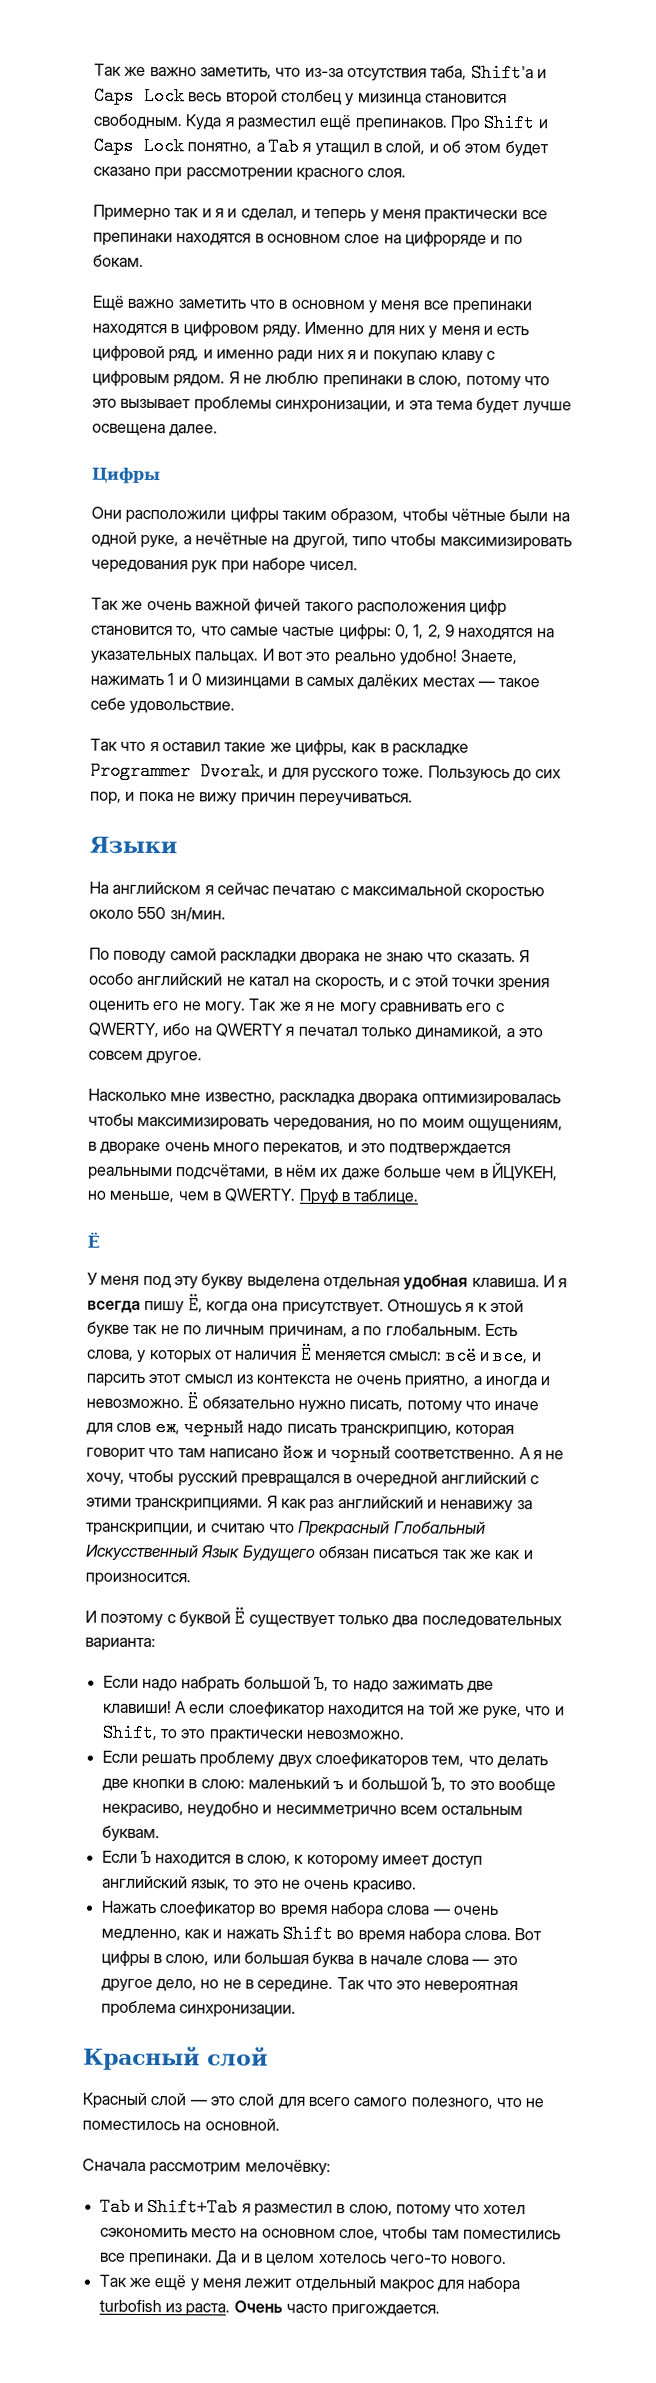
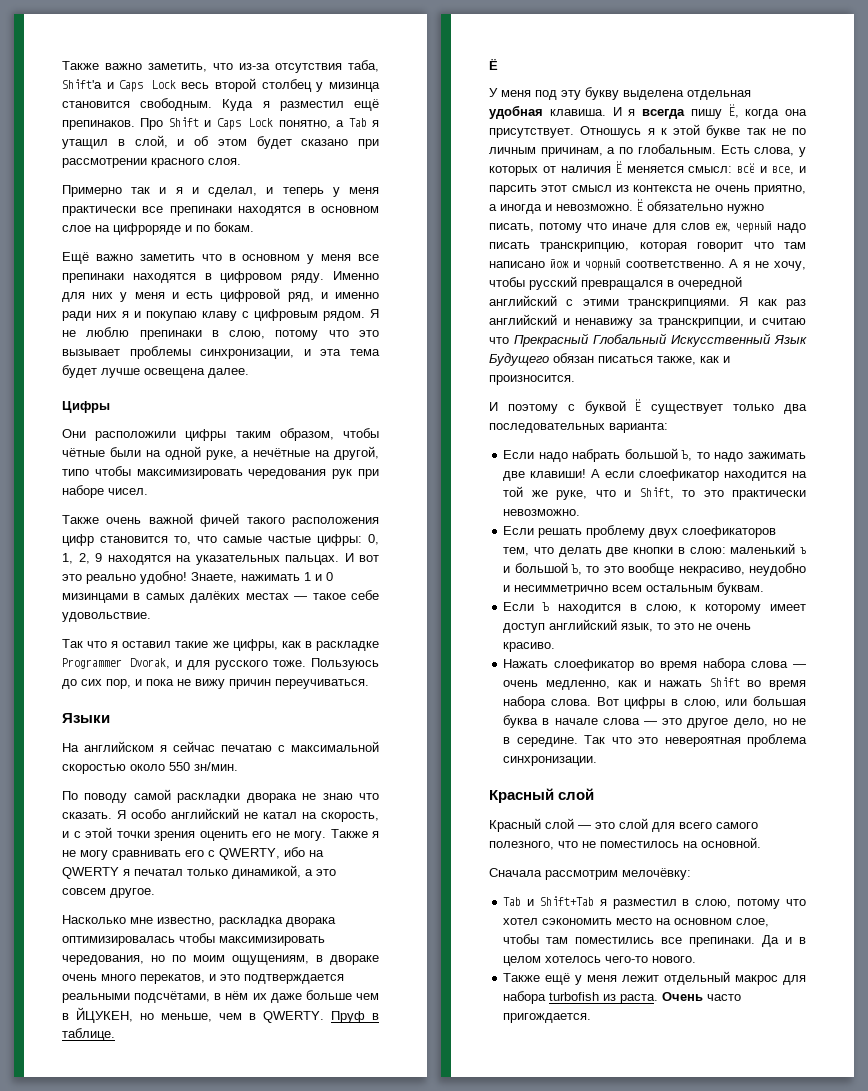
- Так же важно заметить, что из-за отсутствия таба, Shift'а и Caps Lock весь второй столбец у мизинца становится свободным.
+ Также важно заметить, что из-за отсутствия таба, Shift'а и Caps Lock весь второй столбец у мизинца становится свободным.
- Так же очень важной фичей такого расположения цифр становится то, что самые частые цифры: 0, 1, 2, 9 находятся на указательных пальцах.
+ Также очень важной фичей такого расположения цифр становится то, что самые частые цифры: 0, 1, 2, 9 находятся на указательных пальцах.
- Так же я не могу сравнивать его с QWERTY, ибо на QWERTY я печатал только динамикой, а это совсем другое.
+ Также я не могу сравнивать его с QWERTY, ибо на QWERTY я печатал только динамикой, а это совсем другое.
- Я как раз английский и ненавижу за транскрипции, и считаю что Прекрасный Глобальный Искусственный Язык Будущего обязан писаться так же как и произносится.
+ Я как раз английский и ненавижу за транскрипции, и считаю что Прекрасный Глобальный Искусственный Язык Будущего обязан писаться также, как и произносится.
- Так же ещё у меня лежит отдельный макрос для набора turbofish из раста.
+ Также ещё у меня лежит отдельный макрос для набора turbofish из раста.

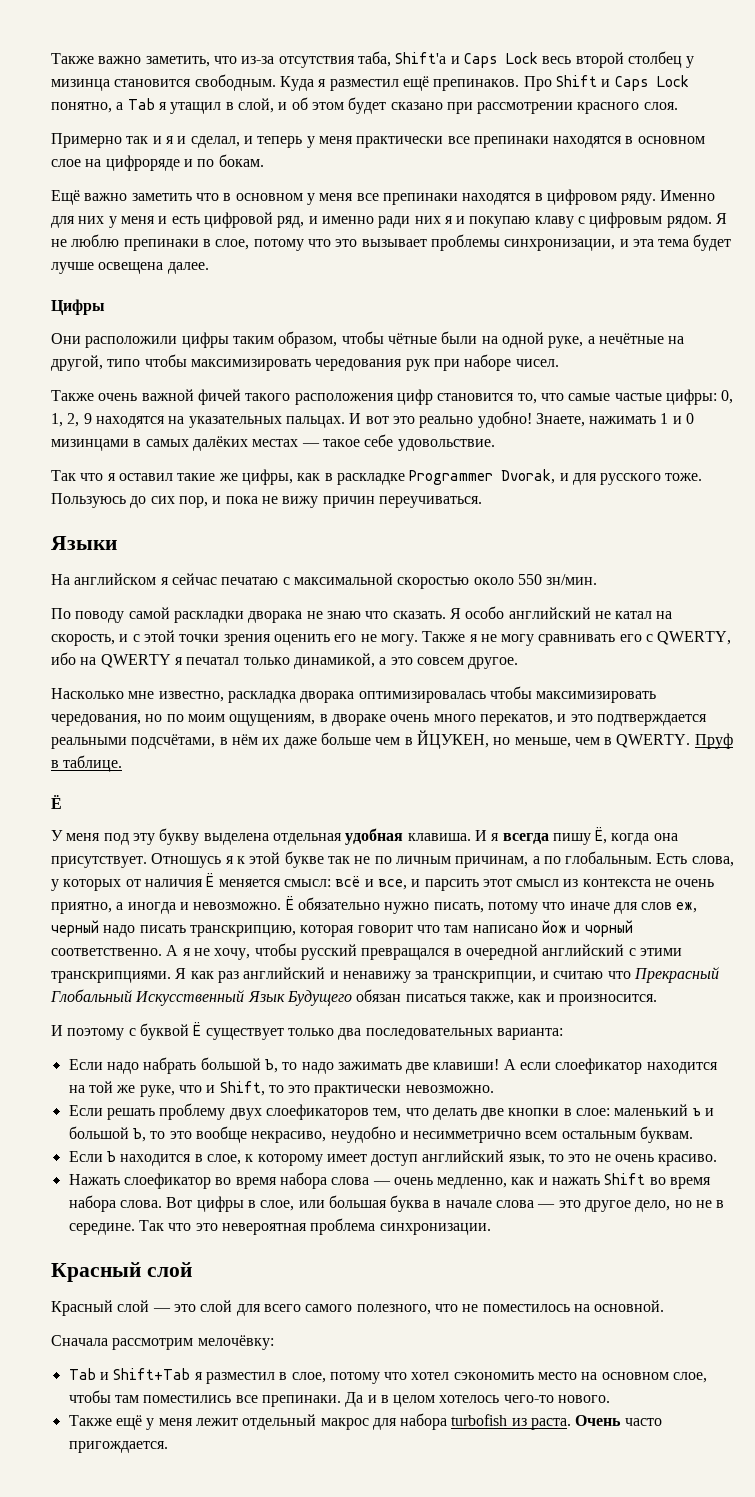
- Я не люблю препинаки в слою, потому что это вызывает проблемы синхронизации, и эта тема будет лучше освещена далее.
+ Я не люблю препинаки в слое, потому что это вызывает проблемы синхронизации, и эта тема будет лучше освещена далее.
- Если решать проблему двух слоефикаторов тем, что делать две кнопки в слою: маленький ъ и большой Ъ, то это вообще некрасиво, неудобно и несимметрично всем остальным буквам.
+ Если решать проблему двух слоефикаторов тем, что делать две кнопки в слое: маленький ъ и большой Ъ, то это вообще некрасиво, неудобно и несимметрично всем остальным буквам.
- Если Ъ находится в слою, к которому имеет доступ английский язык, то это не очень красиво.
+ Если Ъ находится в слое, к которому имеет доступ английский язык, то это не очень красиво.
- Вот цифры в слою, или большая буква в начале слова — это другое дело, но не в середине.
+ Вот цифры в слое, или большая буква в начале слова — это другое дело, но не в середине.
- Tab и Shift+Tab я разместил в слою, потому что хотел сэкономить место на основном слое, чтобы там поместились все препинаки.
+ Tab и Shift+Tab я разместил в слое, потому что хотел сэкономить место на основном слое, чтобы там поместились все препинаки.

